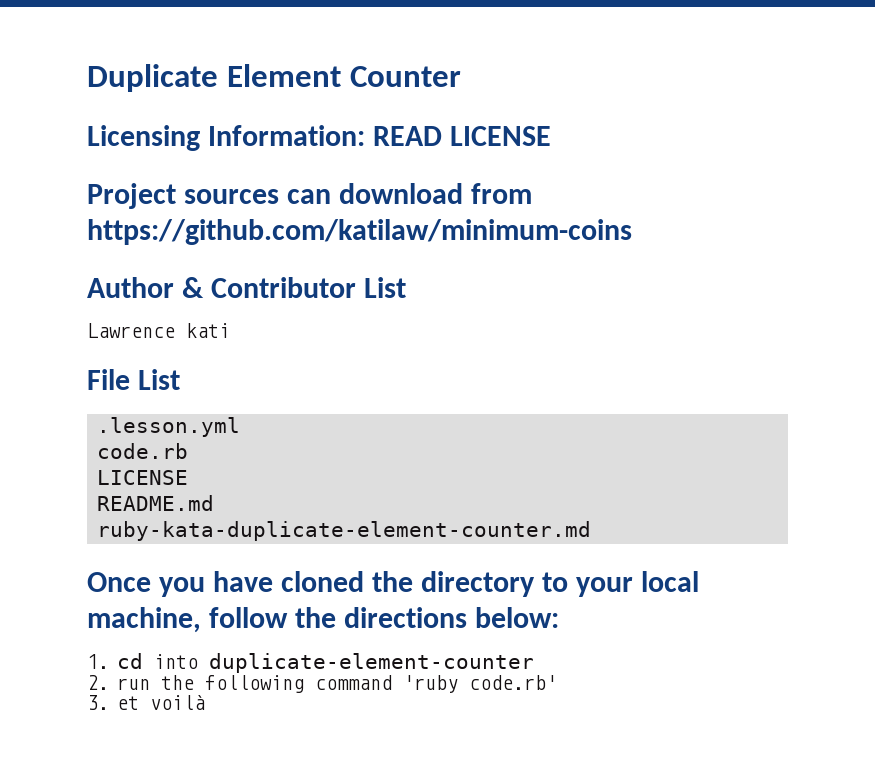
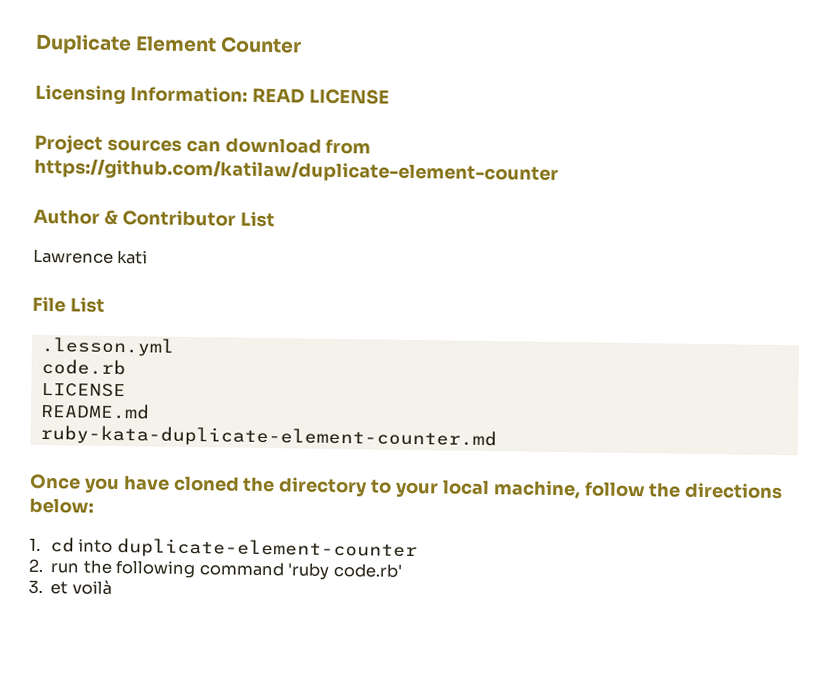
- Project sources can download from https://github.com/katilaw/minimum-coins
+ Project sources can download from https://github.com/katilaw/duplicate-element-counter

